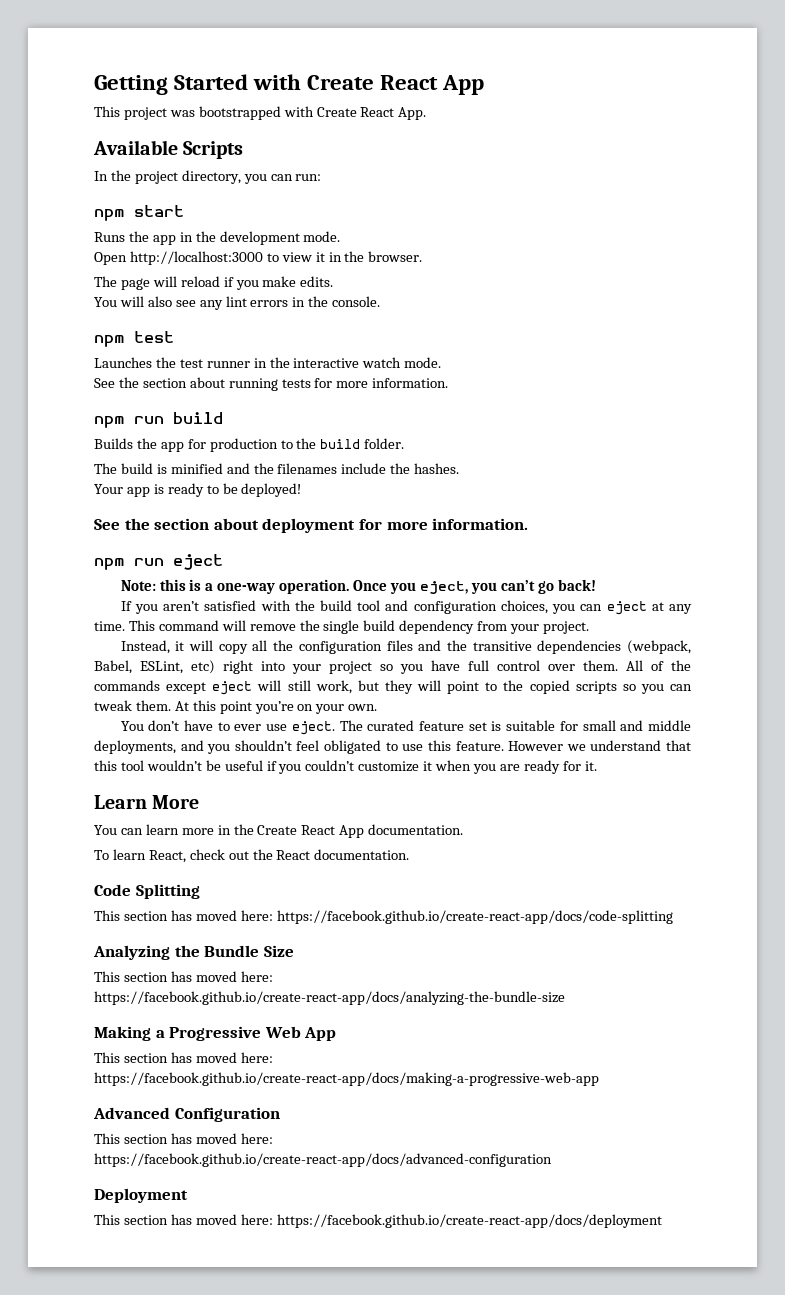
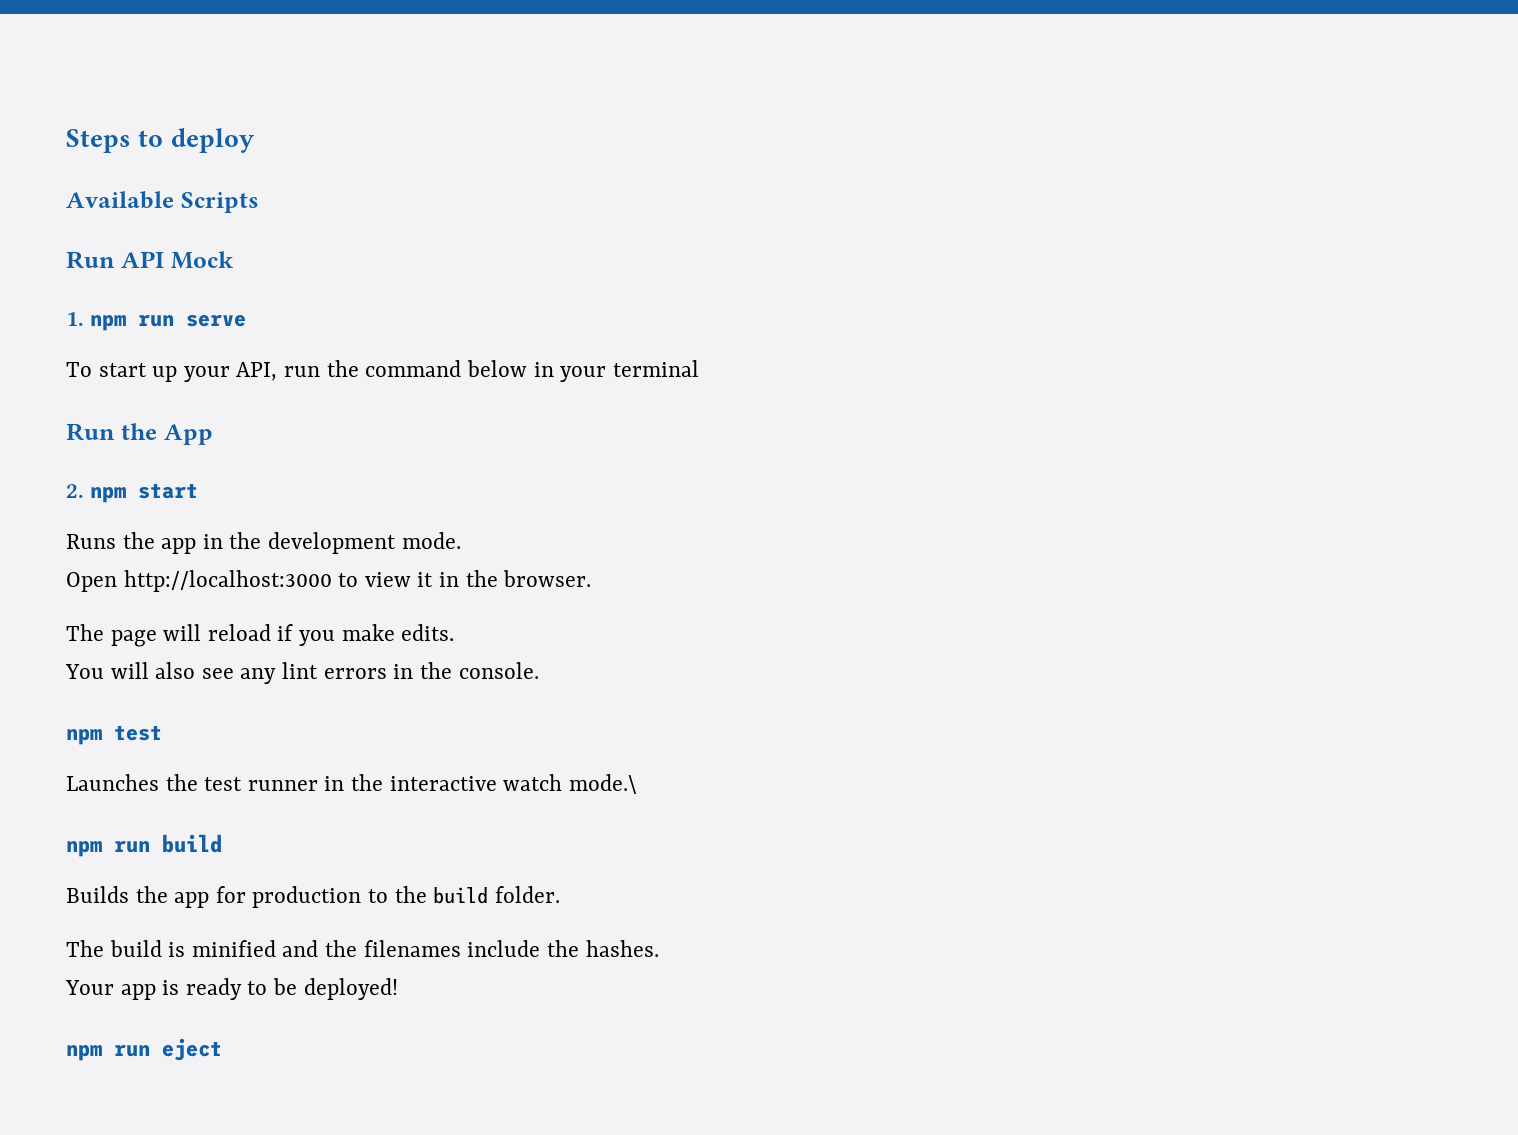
- Getting Started with Create React App
- This project was bootstrapped with Create React App.
+ Steps to deploy
  Available Scripts
- In the project directory, you can run:
- npm start
+ Run API Mock
+ 1. npm run serve
+ To start up your API, run the command below in your terminal
+ Run the App
+ 2. npm start
- Launches the test runner in the interactive watch mode.
- See the section about running tests for more information.
+ Launches the test runner in the interactive watch mode.\
- See the section about deployment for more information.
  npm run eject
- Note: this is a one-way operation. Once you eject, you can’t go back!
- If you aren’t satisfied with the build tool and configuration choices, you can eject at any time. This command will remove the single build dependency from your project.
- Instead, it will copy all the configuration files and the transitive dependencies (webpack, Babel, ESLint, etc) right into your project so you have full control over them. All of the commands except eject will still work, but they will point to the copied scripts so you can tweak them. At this point you’re on your own.
- You don’t have to ever use eject. The curated feature set is suitable for small and middle deployments, and you shouldn’t feel obligated to use this feature. However we understand that this tool wouldn’t be useful if you couldn’t customize it when you are ready for it.
- Learn More
- You can learn more in the Create React App documentation.
- To learn React, check out the React documentation.
- Code Splitting
- This section has moved here: https://facebook.github.io/create-react-app/docs/code-splitting
- Analyzing the Bundle Size
- This section has moved here: https://facebook.github.io/create-react-app/docs/analyzing-the-bundle-size
- Making a Progressive Web App
- This section has moved here: https://facebook.github.io/create-react-app/docs/making-a-progressive-web-app
- Advanced Configuration
- This section has moved here: https://facebook.github.io/create-react-app/docs/advanced-configuration
- Deployment
- This section has moved here: https://facebook.github.io/create-react-app/docs/deployment

